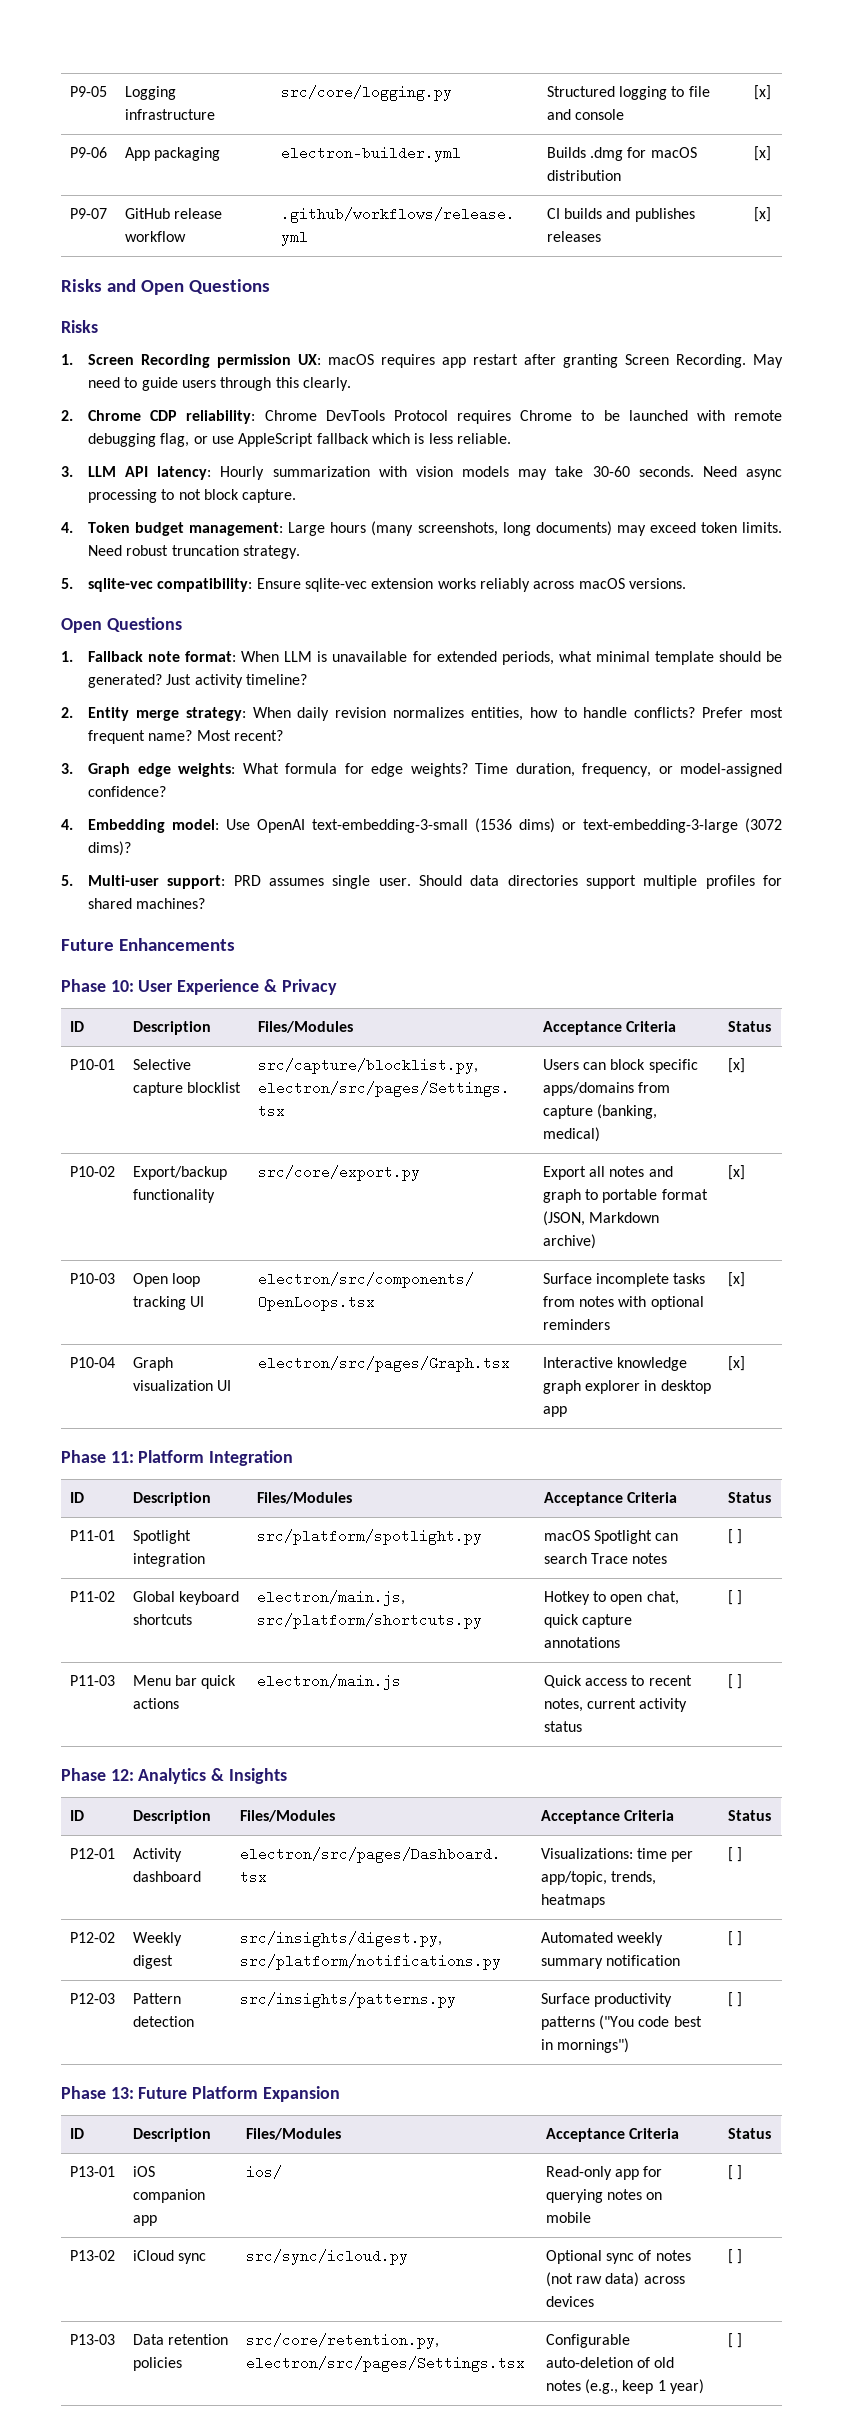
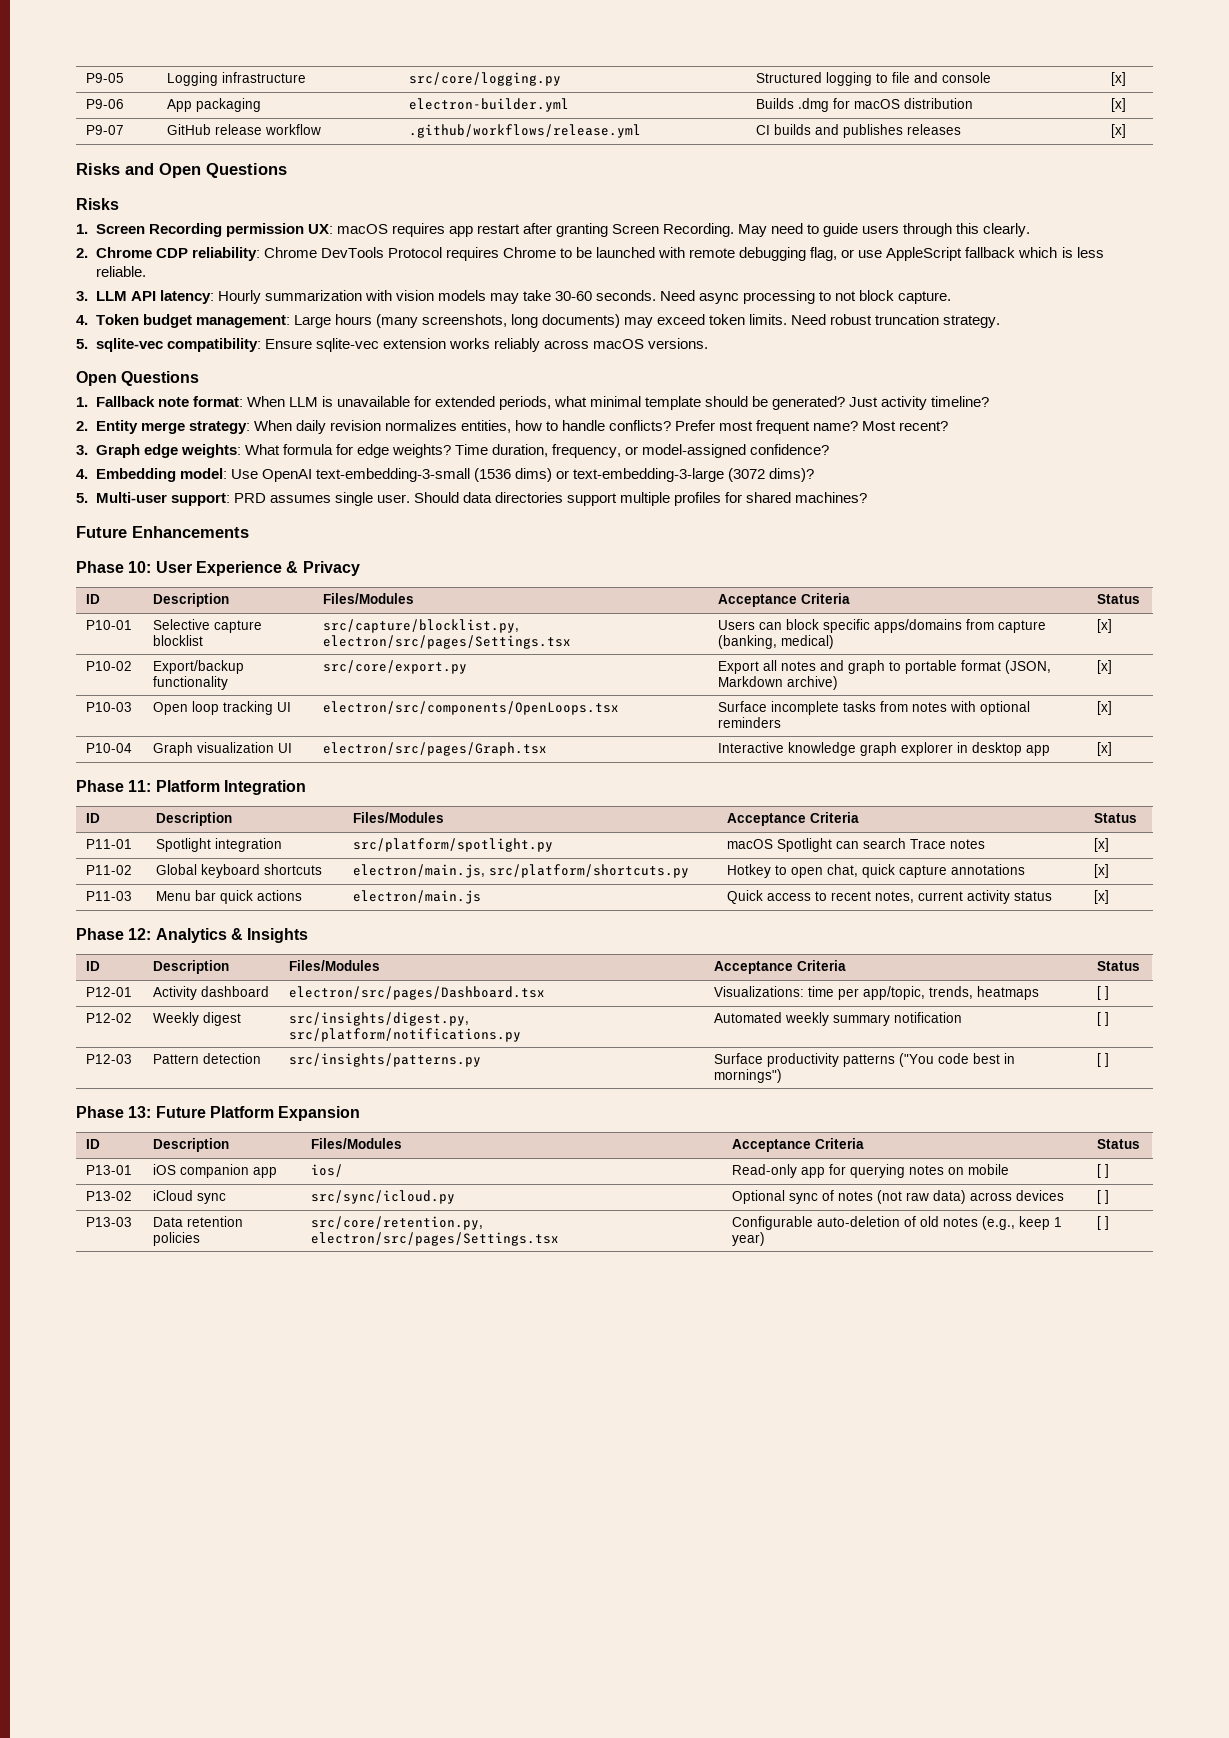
- P11-01 | Spotlight integration | src/platform/spotlight.py | macOS Spotlight can search Trace notes | [ ]
+ P11-01 | Spotlight integration | src/platform/spotlight.py | macOS Spotlight can search Trace notes | [x]
- P11-02 | Global keyboard shortcuts | electron/main.js, src/platform/shortcuts.py | Hotkey to open chat, quick capture annotations | [ ]
+ P11-02 | Global keyboard shortcuts | electron/main.js, src/platform/shortcuts.py | Hotkey to open chat, quick capture annotations | [x]
- P11-03 | Menu bar quick actions | electron/main.js | Quick access to recent notes, current activity status | [ ]
+ P11-03 | Menu bar quick actions | electron/main.js | Quick access to recent notes, current activity status | [x]

